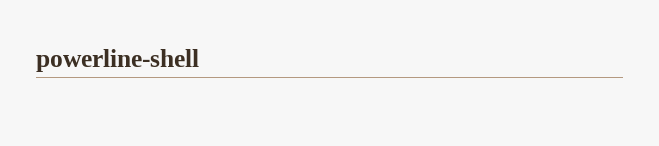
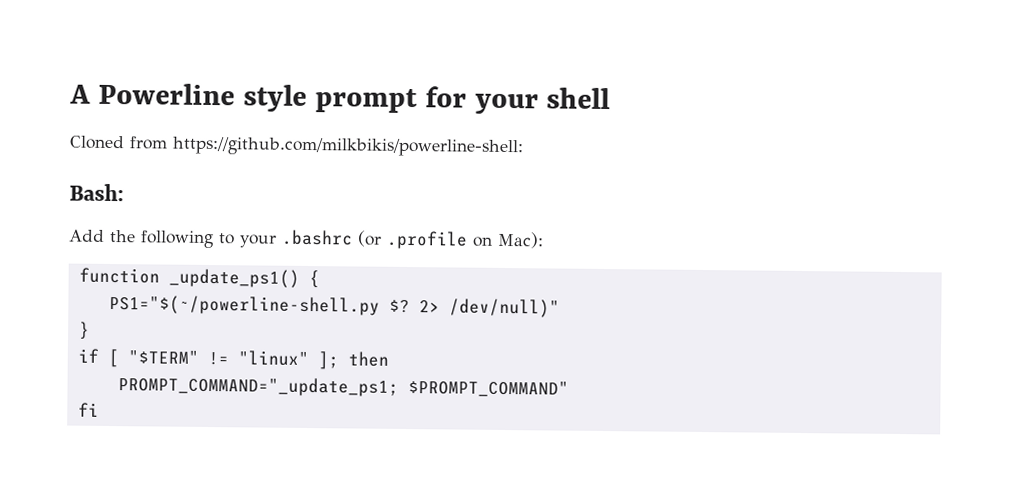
- powerline-shell
+ A Powerline style prompt for your shell
+ Cloned from https://github.com/milkbikis/powerline-shell:
+ Bash:
+ Add the following to your .bashrc (or .profile on Mac):
+ function _update_ps1() {
+ PS1="$(~/powerline-shell.py $? 2> /dev/null)"
+ }
+ if [ "$TERM" != "linux" ]; then
+ PROMPT_COMMAND="_update_ps1; $PROMPT_COMMAND"
+ fi

